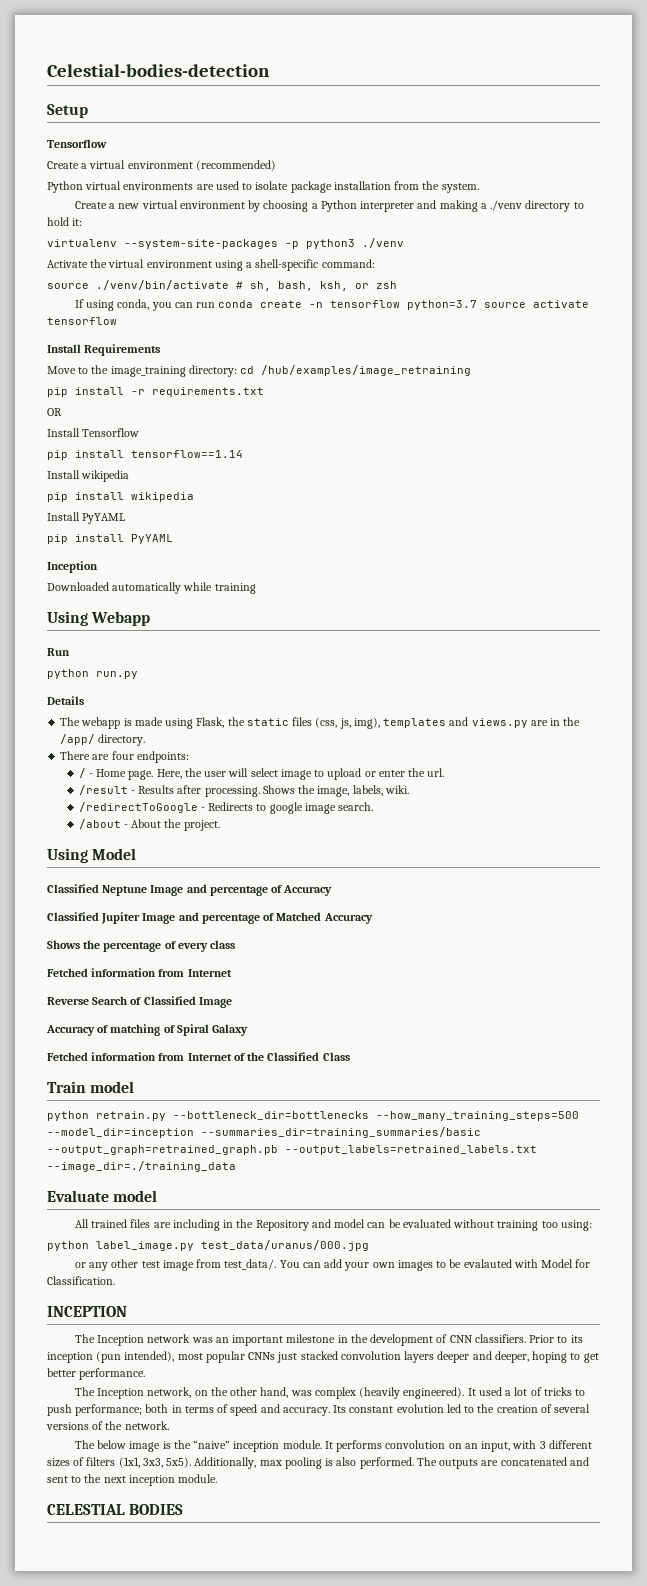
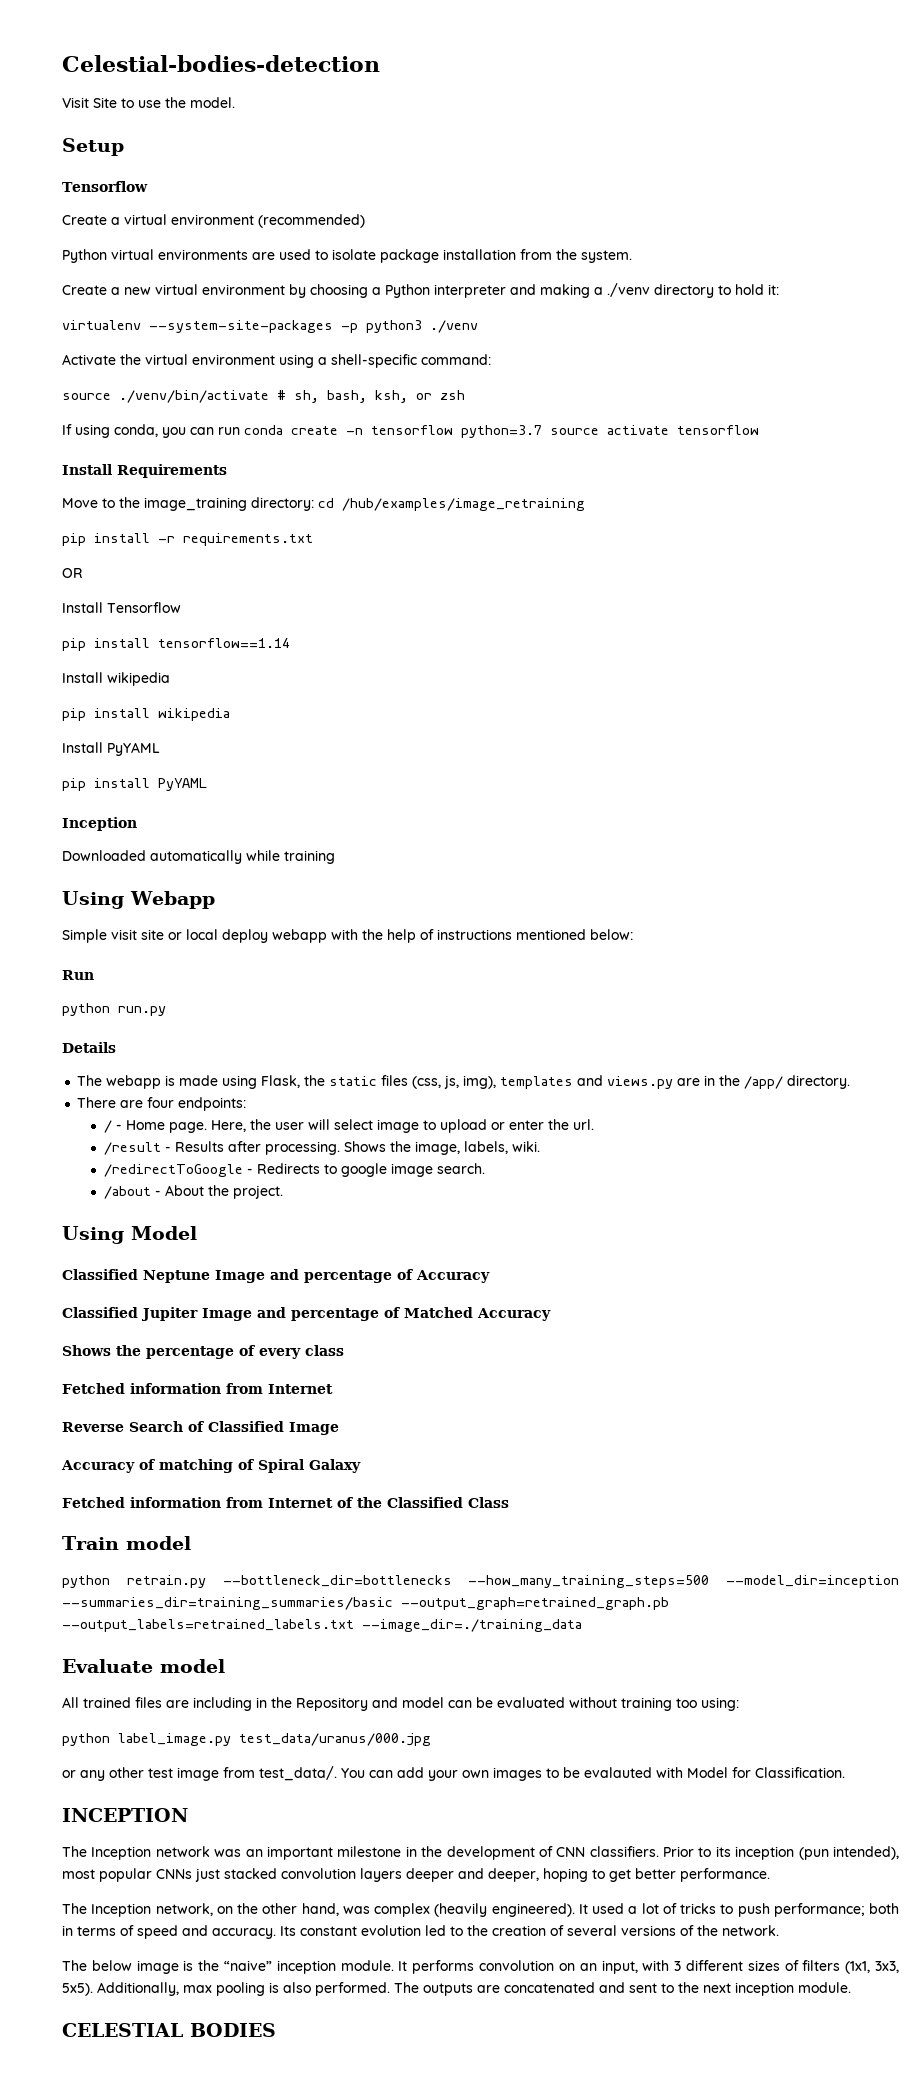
+ Visit Site to use the model.
+ Simple visit site or local deploy webapp with the help of instructions mentioned below:

